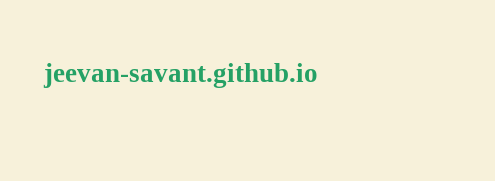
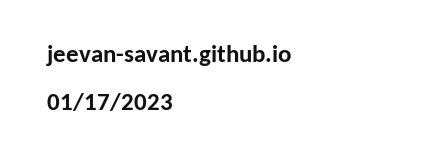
+ 01/17/2023

